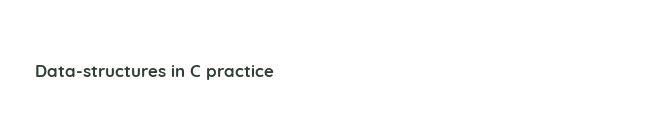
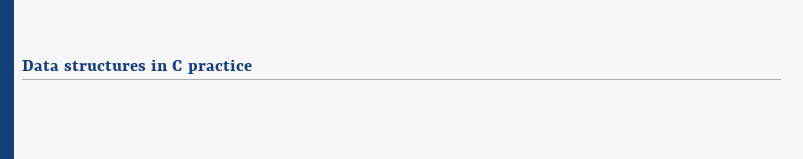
- Data-structures in C practice
+ Data structures in C practice

